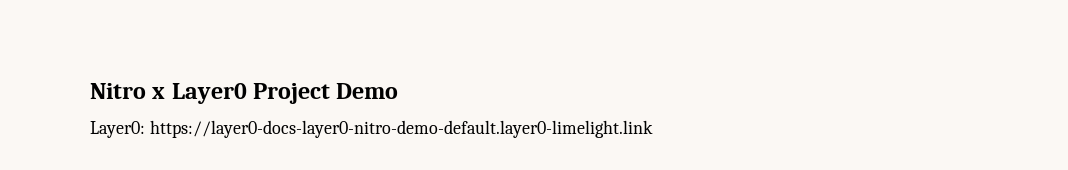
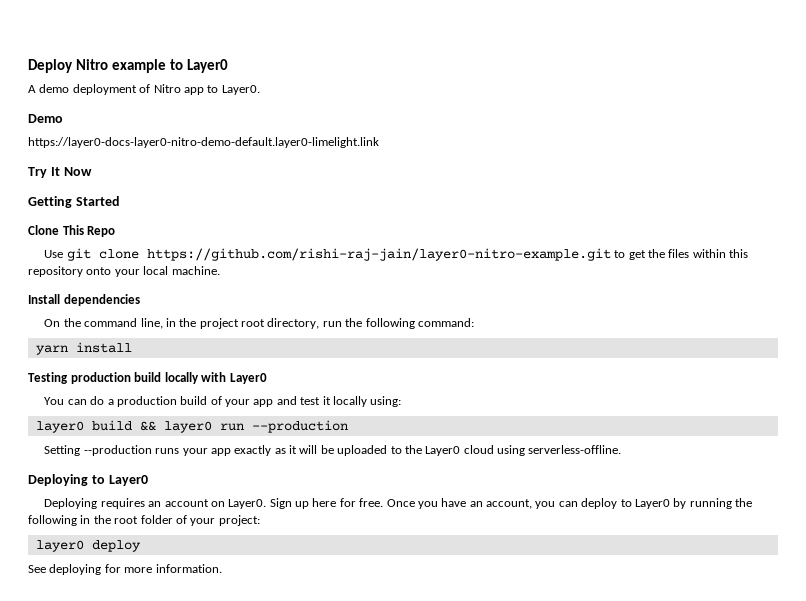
- Nitro x Layer0 Project Demo
+ Deploy Nitro example to Layer0
+ A demo deployment of Nitro app to Layer0.
+ Demo
- Layer0: https://layer0-docs-layer0-nitro-demo-default.layer0-limelight.link
+ https://layer0-docs-layer0-nitro-demo-default.layer0-limelight.link
+ Try It Now
+ Getting Started
+ Clone This Repo
+ Use git clone https://github.com/rishi-raj-jain/layer0-nitro-example.git to get the files within this repository onto your local machine.
+ Install dependencies
+ On the command line, in the project root directory, run the following command:
+ yarn install
+ Testing production build locally with Layer0
+ You can do a production build of your app and test it locally using:
+ layer0 build && layer0 run --production
+ Setting --production runs your app exactly as it will be uploaded to the Layer0 cloud using serverless-offline.
+ Deploying to Layer0
+ Deploying requires an account on Layer0. Sign up here for free. Once you have an account, you can deploy to Layer0 by running the following in the root folder of your project:
+ layer0 deploy
+ See deploying for more information.

